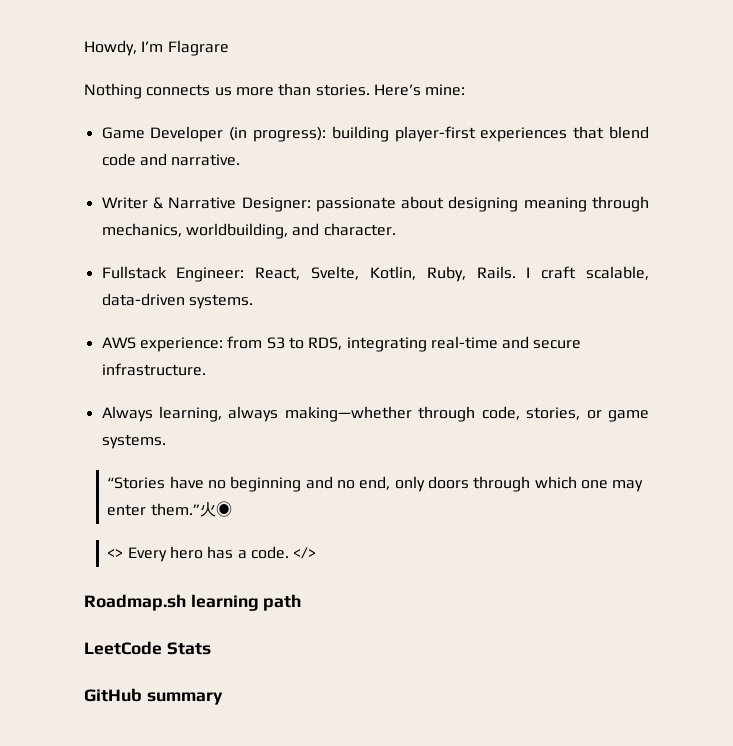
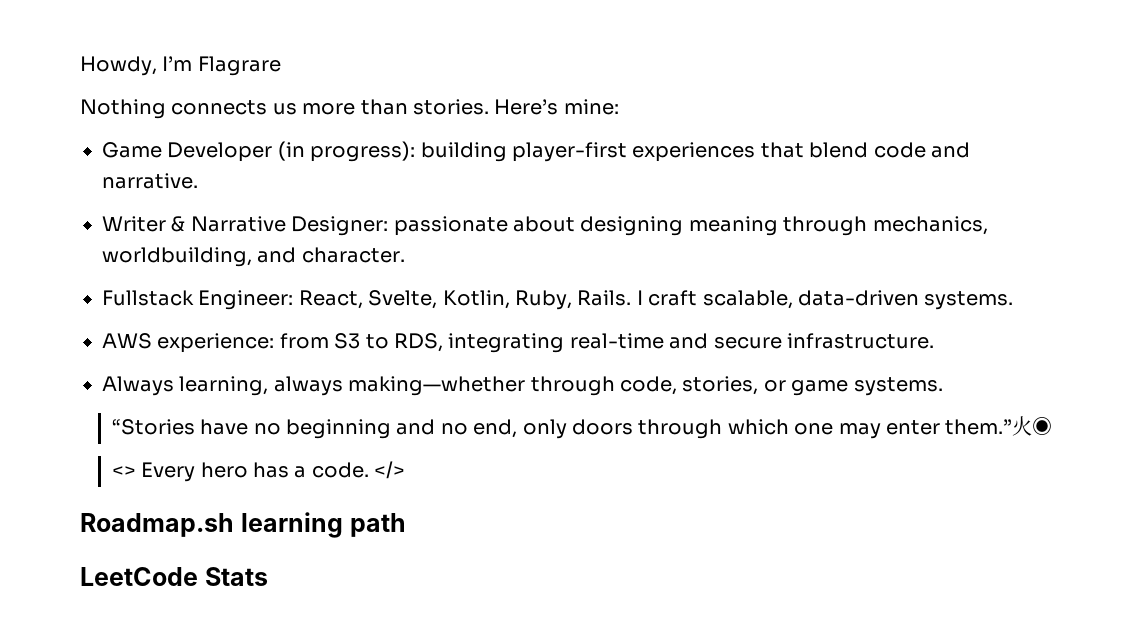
- GitHub summary

